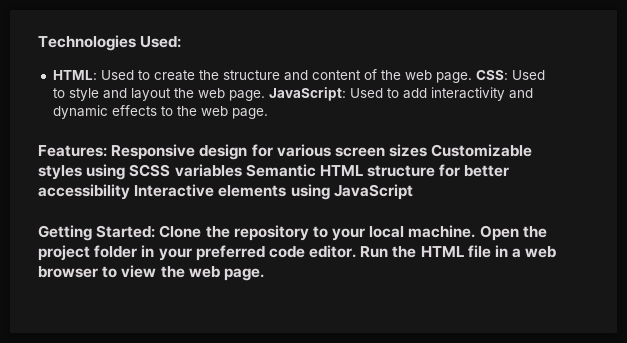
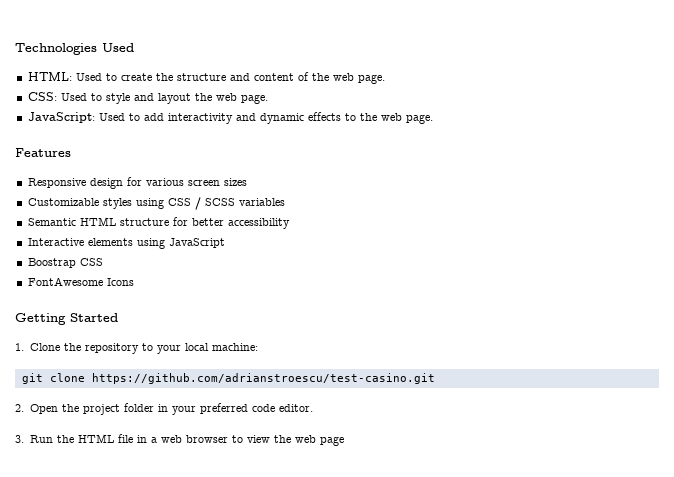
- Technologies Used:
+ Technologies Used
- HTML: Used to create the structure and content of the web page. CSS: Used to style and layout the web page. JavaScript: Used to add interactivity and dynamic effects to the web page.
+ HTML: Used to create the structure and content of the web page.
+ CSS: Used to style and layout the web page.
+ JavaScript: Used to add interactivity and dynamic effects to the web page.
- Features: Responsive design for various screen sizes Customizable styles using SCSS variables Semantic HTML structure for better accessibility Interactive elements using JavaScript
+ Features
+ Responsive design for various screen sizes
+ Customizable styles using CSS / SCSS variables
+ Semantic HTML structure for better accessibility
+ Interactive elements using JavaScript
+ Boostrap CSS
+ FontAwesome Icons
- Getting Started: Clone the repository to your local machine. Open the project folder in your preferred code editor. Run the HTML file in a web browser to view the web page.
+ Getting Started
+ 1. Clone the repository to your local machine:
+ git clone https://github.com/adrianstroescu/test-casino.git
+ 2. Open the project folder in your preferred code editor.
+ 3. Run the HTML file in a web browser to view the web page

